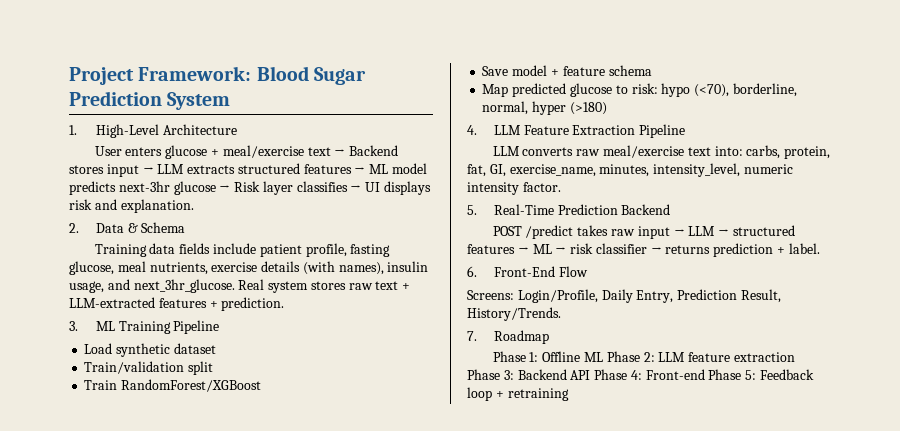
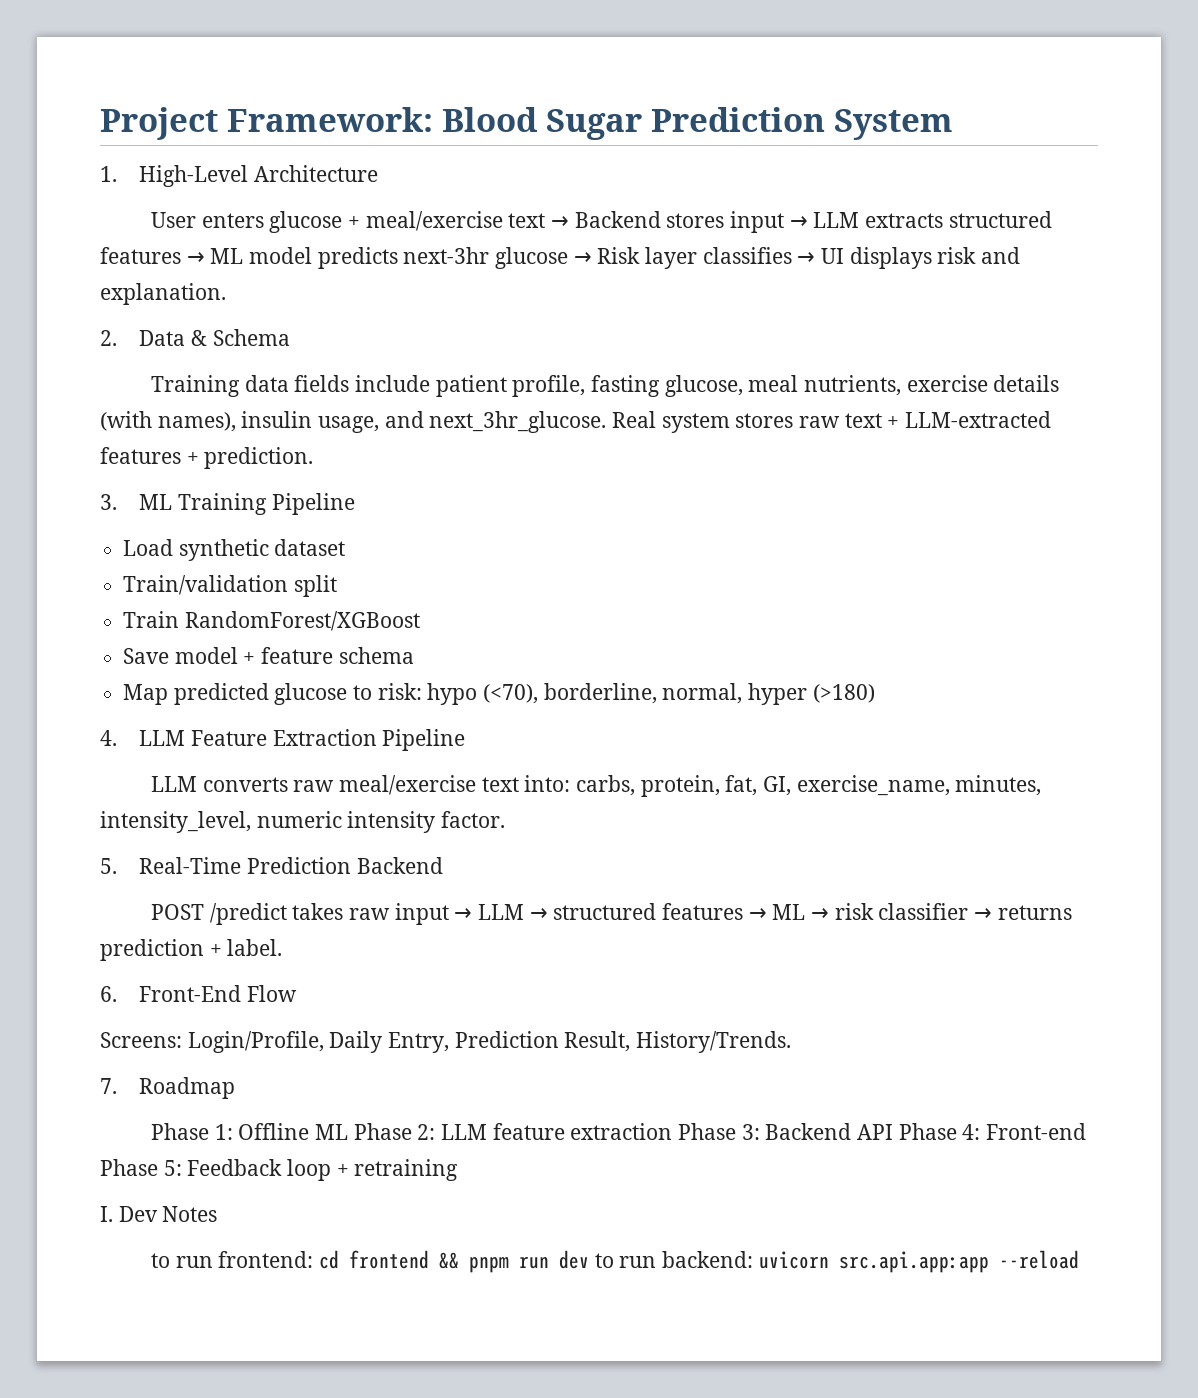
+ I. Dev Notes
+ to run frontend: cd frontend && pnpm run dev to run backend: uvicorn src.api.app:app --reload

